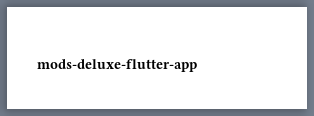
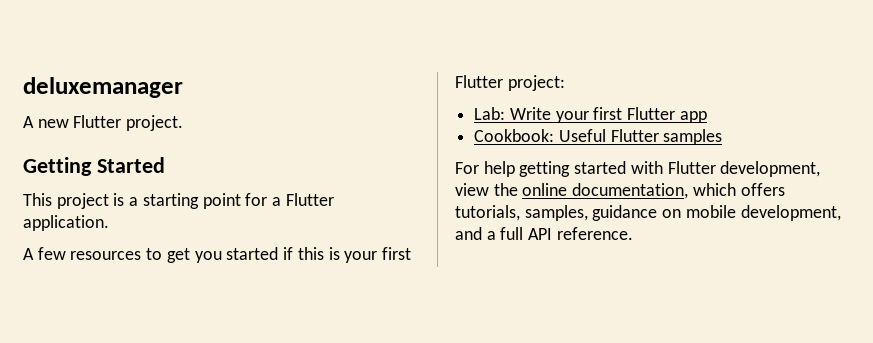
- mods-deluxe-flutter-app
+ deluxemanager
+ A new Flutter project.
+ Getting Started
+ This project is a starting point for a Flutter application.
+ A few resources to get you started if this is your first Flutter project:
+ Lab: Write your first Flutter app
+ Cookbook: Useful Flutter samples
+ For help getting started with Flutter development, view the online documentation, which offers tutorials, samples, guidance on mobile development, and a full API reference.

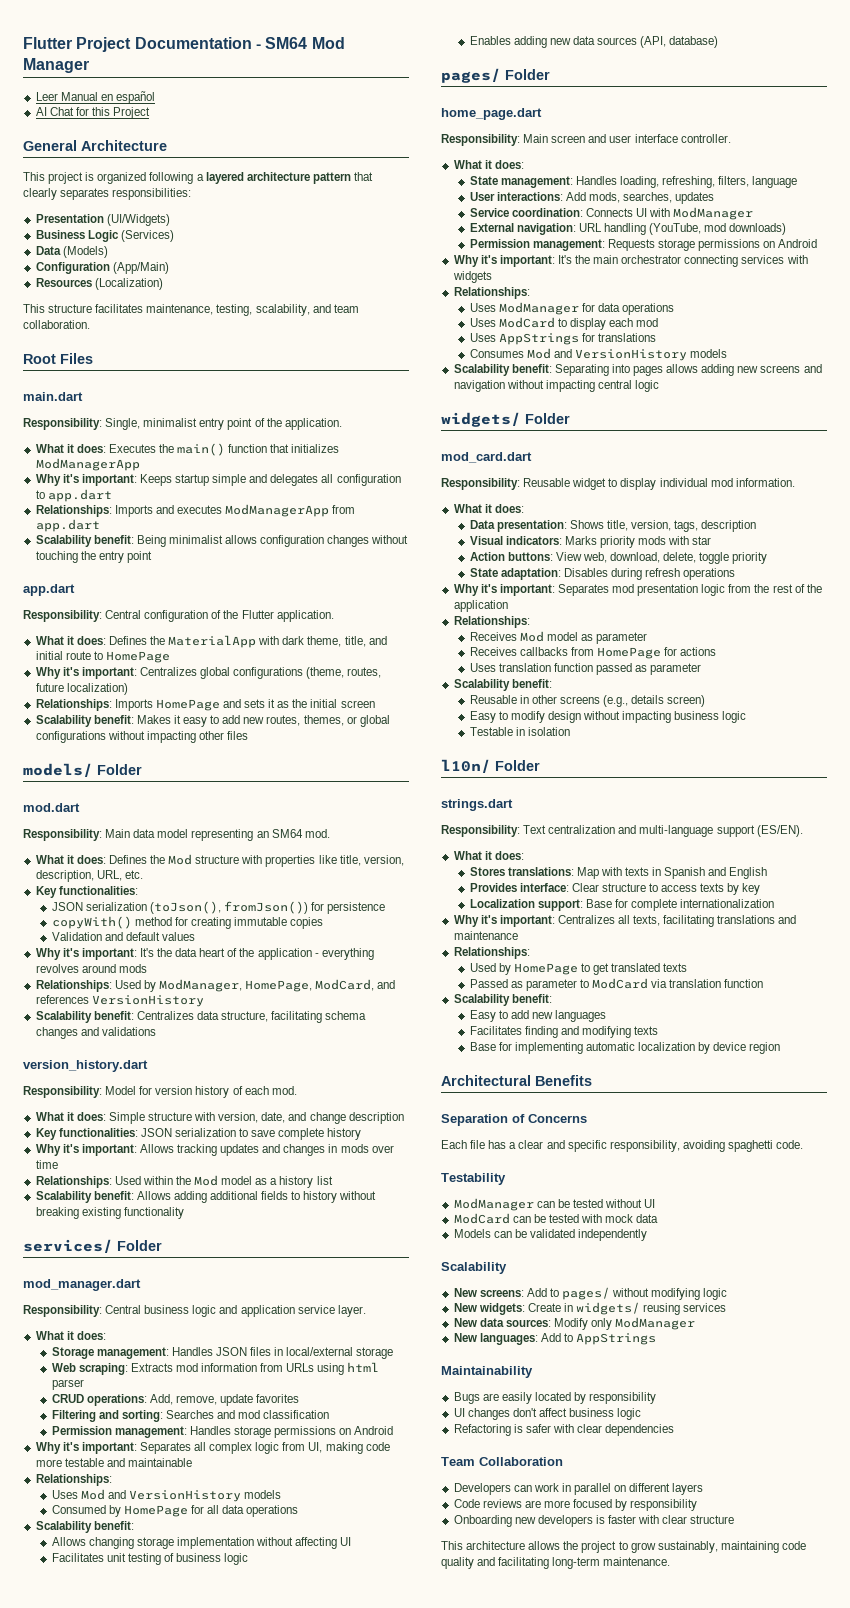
- deluxemanager
- A new Flutter project.
- Getting Started
- This project is a starting point for a Flutter application.
- A few resources to get you started if this is your first Flutter project:
- Lab: Write your first Flutter app
- Cookbook: Useful Flutter samples
- For help getting started with Flutter development, view the online documentation, which offers tutorials, samples, guidance on mobile development, and a full API reference.
+ Flutter Project Documentation - SM64 Mod Manager
+ Leer Manual en español
+ AI Chat for this Project
+ General Architecture
+ This project is organized following a layered architecture pattern that clearly separates responsibilities:
+ Presentation (UI/Widgets)
+ Business Logic (Services)
+ Data (Models)
+ Configuration (App/Main)
+ Resources (Localization)
+ This structure facilitates maintenance, testing, scalability, and team collaboration.
+ Root Files
+ main.dart
+ Responsibility: Single, minimalist entry point of the application.
+ What it does: Executes the main() function that initializes ModManagerApp
+ Why it's important: Keeps startup simple and delegates all configuration to app.dart
+ Relationships: Imports and executes ModManagerApp from app.dart
+ Scalability benefit: Being minimalist allows configuration changes without touching the entry point
+ app.dart
+ Responsibility: Central configuration of the Flutter application.
+ What it does: Defines the MaterialApp with dark theme, title, and initial route to HomePage
+ Why it's important: Centralizes global configurations (theme, routes, future localization)
+ Relationships: Imports HomePage and sets it as the initial screen
+ Scalability benefit: Makes it easy to add new routes, themes, or global configurations without impacting other files
+ models/ Folder
+ mod.dart
+ Responsibility: Main data model representing an SM64 mod.
+ What it does: Defines the Mod structure with properties like title, version, description, URL, etc.
+ Key functionalities:
+ JSON serialization (toJson(), fromJson()) for persistence
+ copyWith() method for creating immutable copies
+ Validation and default values
+ Why it's important: It's the data heart of the application - everything revolves around mods
+ Relationships: Used by ModManager, HomePage, ModCard, and references VersionHistory
+ Scalability benefit: Centralizes data structure, facilitating schema changes and validations
+ version_history.dart
+ Responsibility: Model for version history of each mod.
+ What it does: Simple structure with version, date, and change description
+ Key functionalities: JSON serialization to save complete history
+ Why it's important: Allows tracking updates and changes in mods over time
+ Relationships: Used within the Mod model as a history list
+ Scalability benefit: Allows adding additional fields to history without breaking existing functionality
+ services/ Folder
+ mod_manager.dart
+ Responsibility: Central business logic and application service layer.
+ What it does:
+ Storage management: Handles JSON files in local/external storage
+ Web scraping: Extracts mod information from URLs using html parser
+ CRUD operations: Add, remove, update favorites
+ Filtering and sorting: Searches and mod classification
+ Permission management: Handles storage permissions on Android
+ Why it's important: Separates all complex logic from UI, making code more testable and maintainable
+ Relationships:
+ Uses Mod and VersionHistory models
+ Consumed by HomePage for all data operations
+ Scalability benefit:
+ Allows changing storage implementation without affecting UI
+ Facilitates unit testing of business logic
+ Enables adding new data sources (API, database)
+ pages/ Folder
+ home_page.dart
+ Responsibility: Main screen and user interface controller.
+ What it does:
+ State management: Handles loading, refreshing, filters, language
+ User interactions: Add mods, searches, updates
+ Service coordination: Connects UI with ModManager
+ External navigation: URL handling (YouTube, mod downloads)
+ Permission management: Requests storage permissions on Android
+ Why it's important: It's the main orchestrator connecting services with widgets
+ Relationships:
+ Uses ModManager for data operations
+ Uses ModCard to display each mod
+ Uses AppStrings for translations
+ Consumes Mod and VersionHistory models
+ Scalability benefit: Separating into pages allows adding new screens and navigation without impacting central logic
+ widgets/ Folder
+ mod_card.dart
+ Responsibility: Reusable widget to display individual mod information.
+ What it does:
+ Data presentation: Shows title, version, tags, description
+ Visual indicators: Marks priority mods with star
+ Action buttons: View web, download, delete, toggle priority
+ State adaptation: Disables during refresh operations
+ Why it's important: Separates mod presentation logic from the rest of the application
+ Relationships:
+ Receives Mod model as parameter
+ Receives callbacks from HomePage for actions
+ Uses translation function passed as parameter
+ Scalability benefit:
+ Reusable in other screens (e.g., details screen)
+ Easy to modify design without impacting business logic
+ Testable in isolation
+ l10n/ Folder
+ strings.dart
+ Responsibility: Text centralization and multi-language support (ES/EN).
+ What it does:
+ Stores translations: Map with texts in Spanish and English
+ Provides interface: Clear structure to access texts by key
+ Localization support: Base for complete internationalization
+ Why it's important: Centralizes all texts, facilitating translations and maintenance
+ Relationships:
+ Used by HomePage to get translated texts
+ Passed as parameter to ModCard via translation function
+ Scalability benefit:
+ Easy to add new languages
+ Facilitates finding and modifying texts
+ Base for implementing automatic localization by device region
+ Architectural Benefits
+ Separation of Concerns
+ Each file has a clear and specific responsibility, avoiding spaghetti code.
+ Testability
+ ModManager can be tested without UI
+ ModCard can be tested with mock data
+ Models can be validated independently
+ Scalability
+ New screens: Add to pages/ without modifying logic
+ New widgets: Create in widgets/ reusing services
+ New data sources: Modify only ModManager
+ New languages: Add to AppStrings
+ Maintainability
+ Bugs are easily located by responsibility
+ UI changes don't affect business logic
+ Refactoring is safer with clear dependencies
+ Team Collaboration
+ Developers can work in parallel on different layers
+ Code reviews are more focused by responsibility
+ Onboarding new developers is faster with clear structure
+ This architecture allows the project to grow sustainably, maintaining code quality and facilitating long-term maintenance.

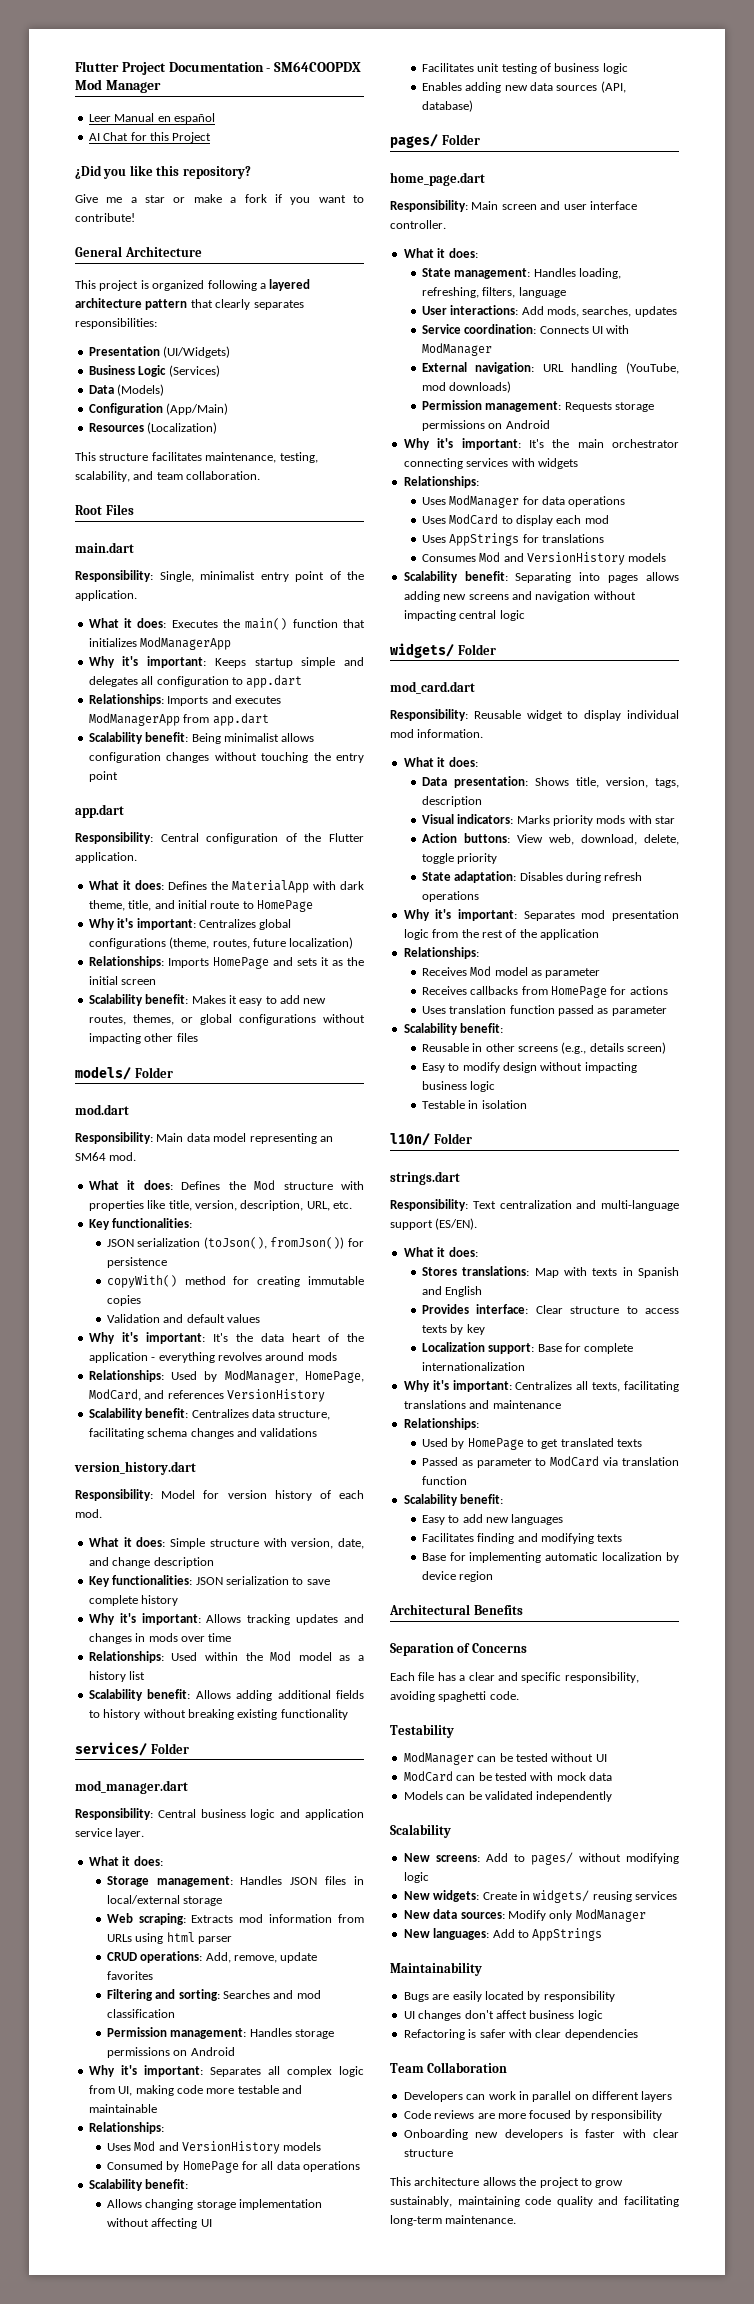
- Flutter Project Documentation - SM64 Mod Manager
+ Flutter Project Documentation - SM64COOPDX Mod Manager
+ ¿Did you like this repository?
+ Give me a star or make a fork if you want to contribute!

